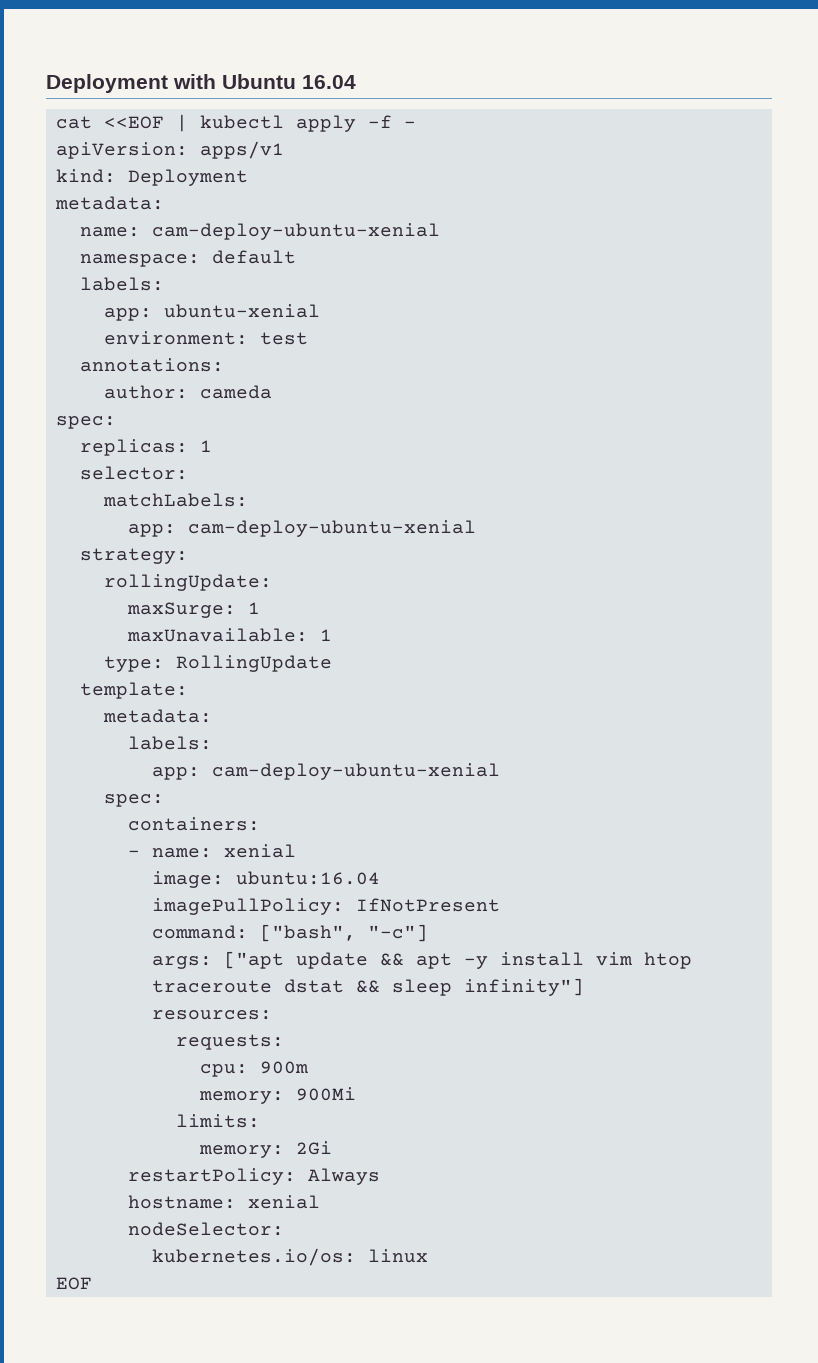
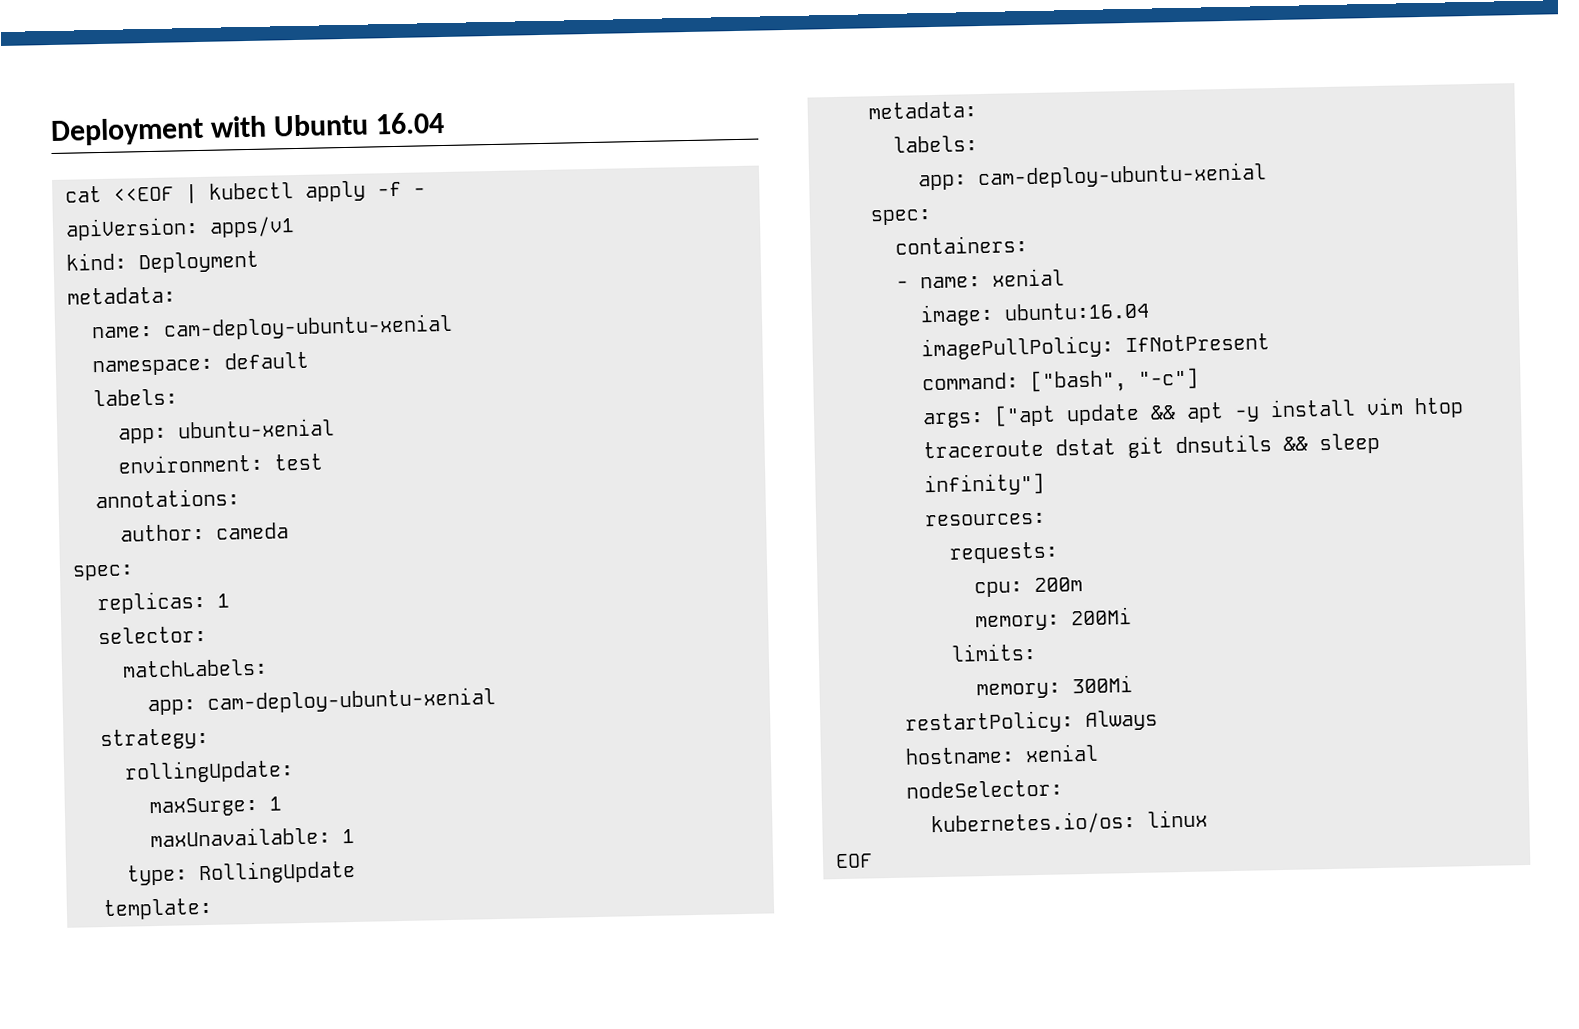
- args: ["apt update && apt -y install vim htop traceroute dstat && sleep infinity"]
+ args: ["apt update && apt -y install vim htop traceroute dstat git dnsutils && sleep infinity"]
- cpu: 900m
- memory: 900Mi
+ cpu: 200m
+ memory: 200Mi
- memory: 2Gi
+ memory: 300Mi

